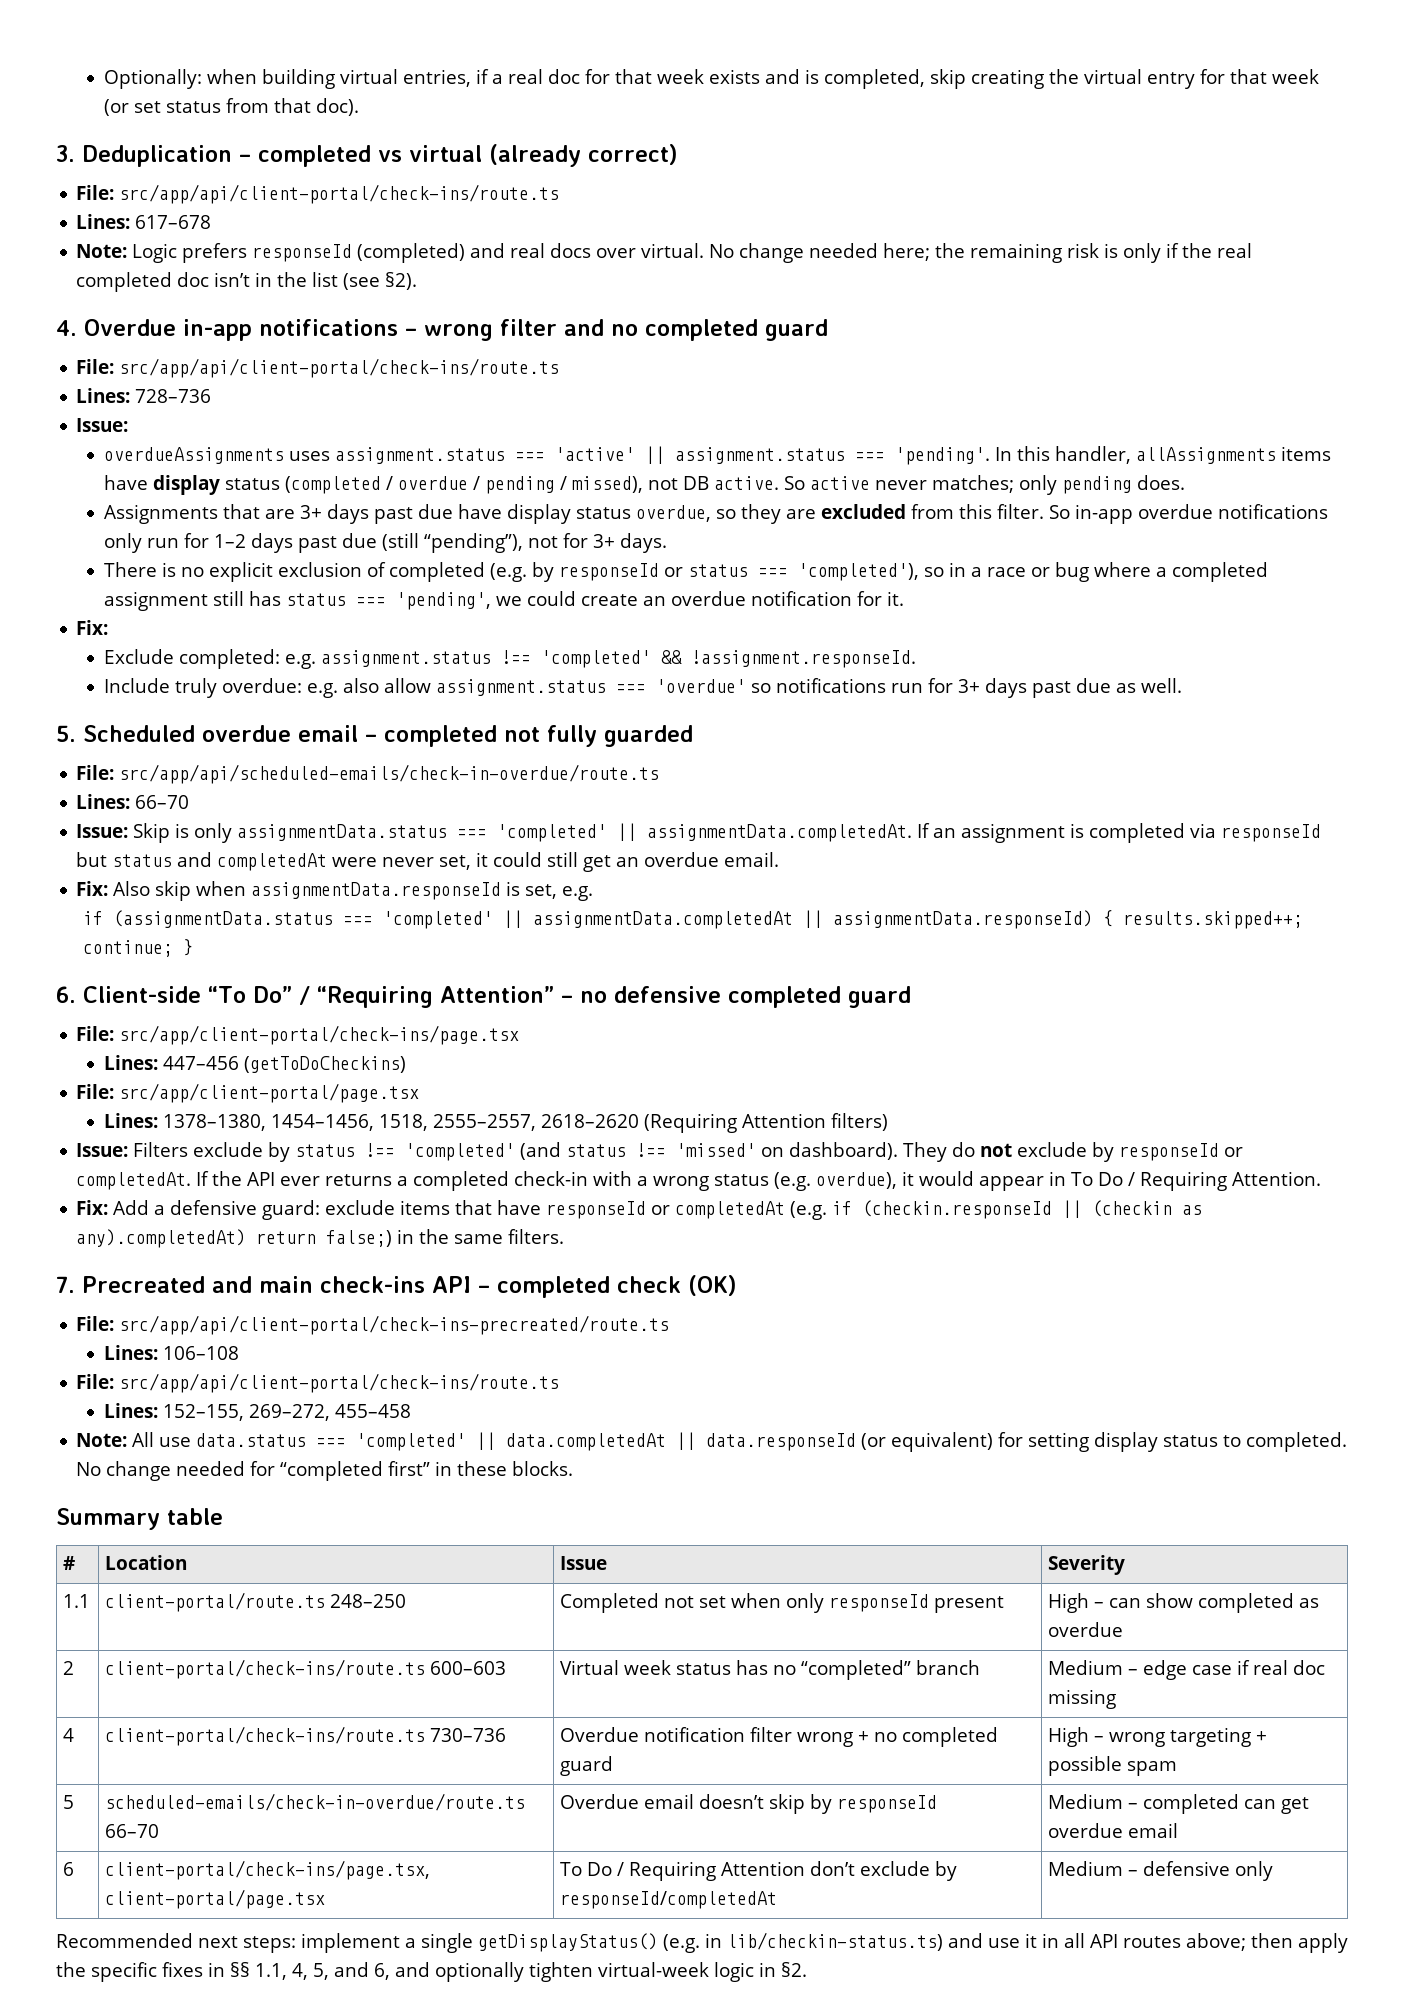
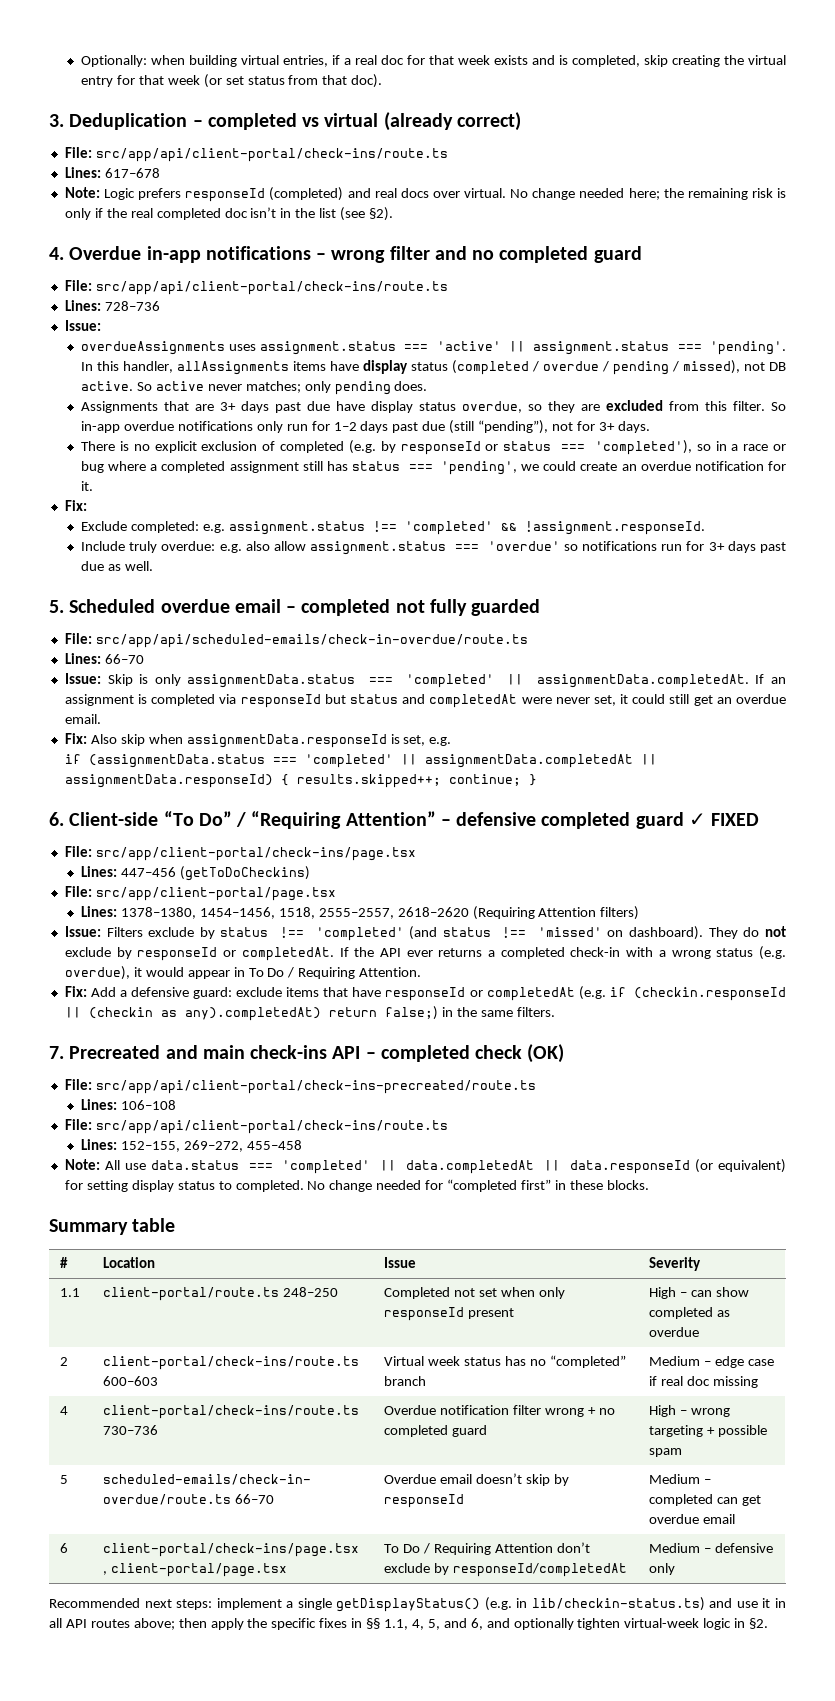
- 6. Client-side “To Do” / “Requiring Attention” – no defensive completed guard
+ 6. Client-side “To Do” / “Requiring Attention” – defensive completed guard ✓ FIXED

